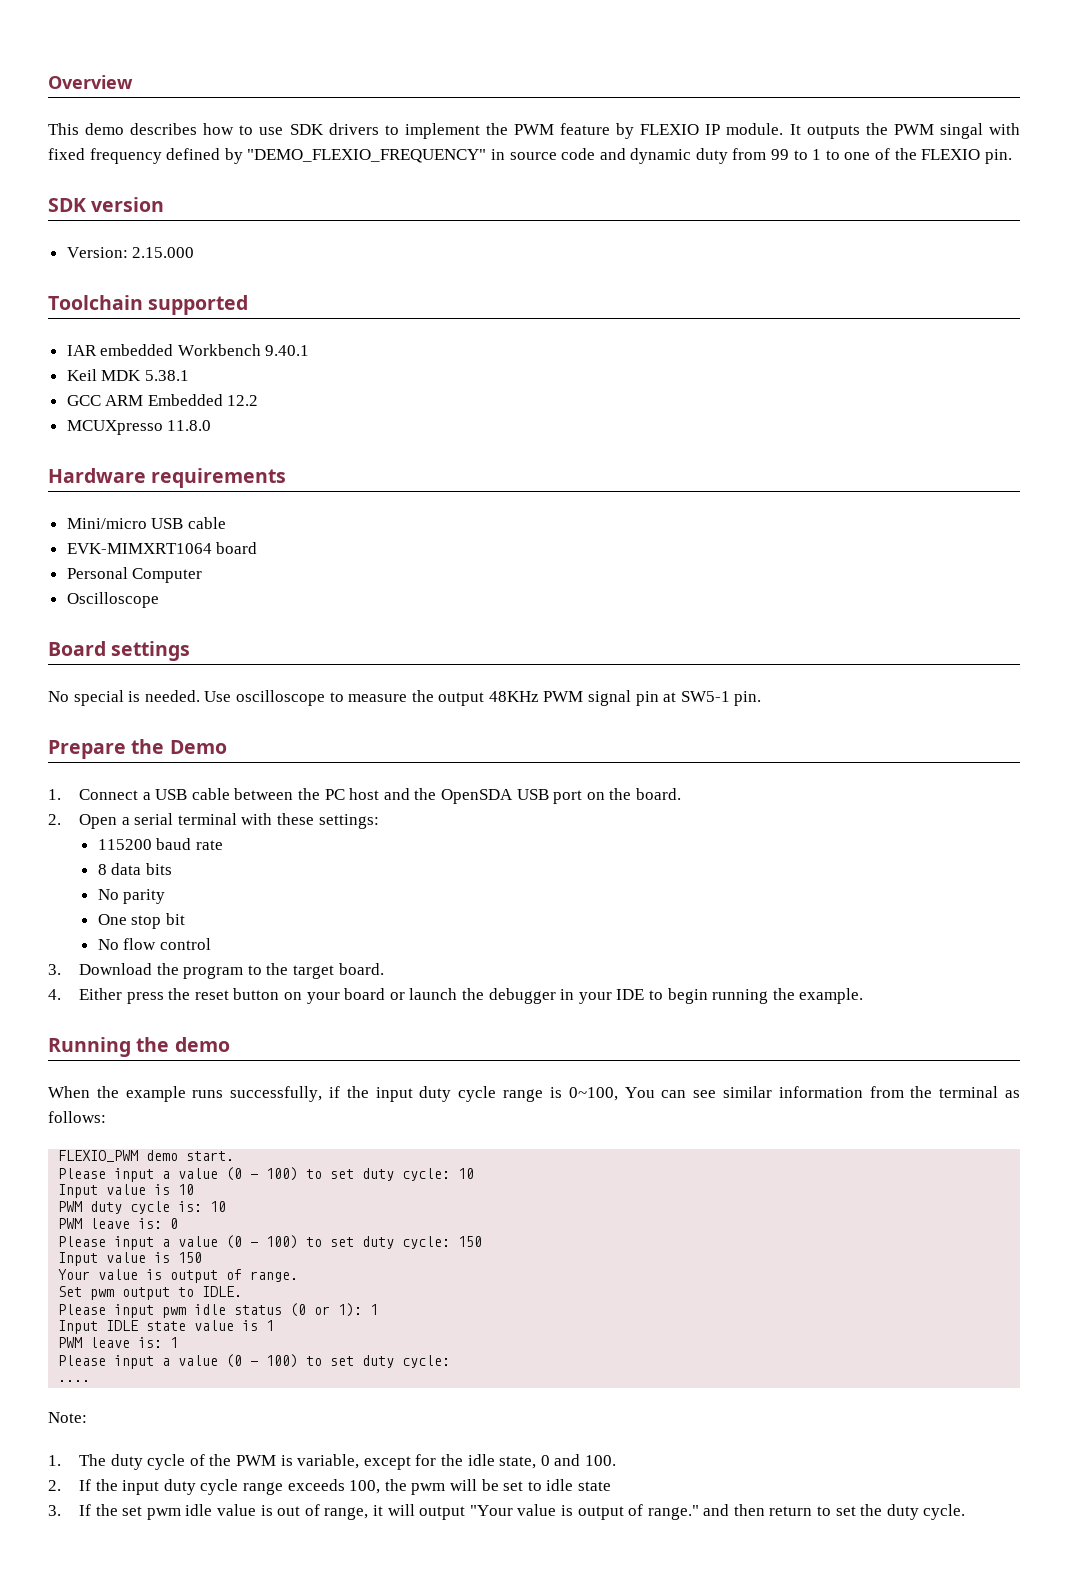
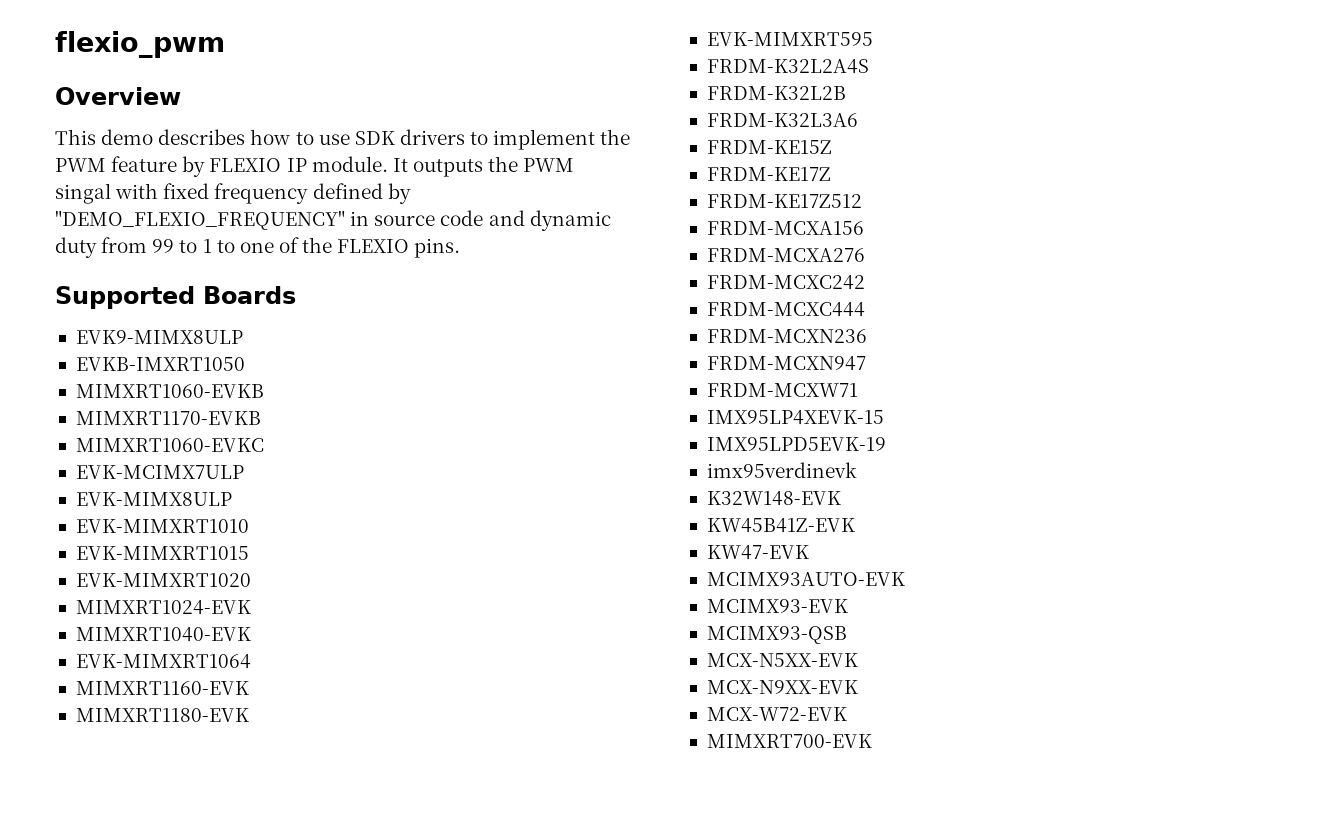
+ flexio_pwm
- It outputs the PWM singal with fixed frequency defined by "DEMO_FLEXIO_FREQUENCY" in source code and dynamic duty from 99 to 1 to one of the FLEXIO pin.
- SDK version
- Version: 2.15.000
- Toolchain supported
- IAR embedded Workbench 9.40.1
- Keil MDK 5.38.1
- GCC ARM Embedded 12.2
- MCUXpresso 11.8.0
- Hardware requirements
- Mini/micro USB cable
- EVK-MIMXRT1064 board
- Personal Computer
- Oscilloscope
- Board settings
- No special is needed. Use oscilloscope to measure the output 48KHz PWM signal pin at SW5-1 pin.
- Prepare the Demo
- 1. Connect a USB cable between the PC host and the OpenSDA USB port on the board.
- 2. Open a serial terminal with these settings:
- 115200 baud rate
- 8 data bits
- No parity
- One stop bit
- No flow control
- 3. Download the program to the target board.
- 4. Either press the reset button on your board or launch the debugger in your IDE to begin running the example.
- Running the demo
- When the example runs successfully, if the input duty cycle range is 0~100, You can see similar information from the terminal as follows:
- FLEXIO_PWM demo start.
- Please input a value (0 - 100) to set duty cycle: 10
- Input value is 10
- PWM duty cycle is: 10
- PWM leave is: 0
- Please input a value (0 - 100) to set duty cycle: 150
- Input value is 150
- Your value is output of range.
- Set pwm output to IDLE.
- Please input pwm idle status (0 or 1): 1
- Input IDLE state value is 1
- PWM leave is: 1
- Please input a value (0 - 100) to set duty cycle:
- ....
- Note:
- 1. The duty cycle of the PWM is variable, except for the idle state, 0 and 100.
- 2. If the input duty cycle range exceeds 100, the pwm will be set to idle state
- 3. If the set pwm idle value is out of range, it will output "Your value is output of range." and then return to set the duty cycle.
+ It outputs the PWM singal with fixed frequency defined by "DEMO_FLEXIO_FREQUENCY" in source code and dynamic duty from 99 to 1 to one of the FLEXIO pins.
+ Supported Boards
+ EVK9-MIMX8ULP
+ EVKB-IMXRT1050
+ MIMXRT1060-EVKB
+ MIMXRT1170-EVKB
+ MIMXRT1060-EVKC
+ EVK-MCIMX7ULP
+ EVK-MIMX8ULP
+ EVK-MIMXRT1010
+ EVK-MIMXRT1015
+ EVK-MIMXRT1020
+ MIMXRT1024-EVK
+ MIMXRT1040-EVK
+ EVK-MIMXRT1064
+ MIMXRT1160-EVK
+ MIMXRT1180-EVK
+ EVK-MIMXRT595
+ FRDM-K32L2A4S
+ FRDM-K32L2B
+ FRDM-K32L3A6
+ FRDM-KE15Z
+ FRDM-KE17Z
+ FRDM-KE17Z512
+ FRDM-MCXA156
+ FRDM-MCXA276
+ FRDM-MCXC242
+ FRDM-MCXC444
+ FRDM-MCXN236
+ FRDM-MCXN947
+ FRDM-MCXW71
+ IMX95LP4XEVK-15
+ IMX95LPD5EVK-19
+ imx95verdinevk
+ K32W148-EVK
+ KW45B41Z-EVK
+ KW47-EVK
+ MCIMX93AUTO-EVK
+ MCIMX93-EVK
+ MCIMX93-QSB
+ MCX-N5XX-EVK
+ MCX-N9XX-EVK
+ MCX-W72-EVK
+ MIMXRT700-EVK

